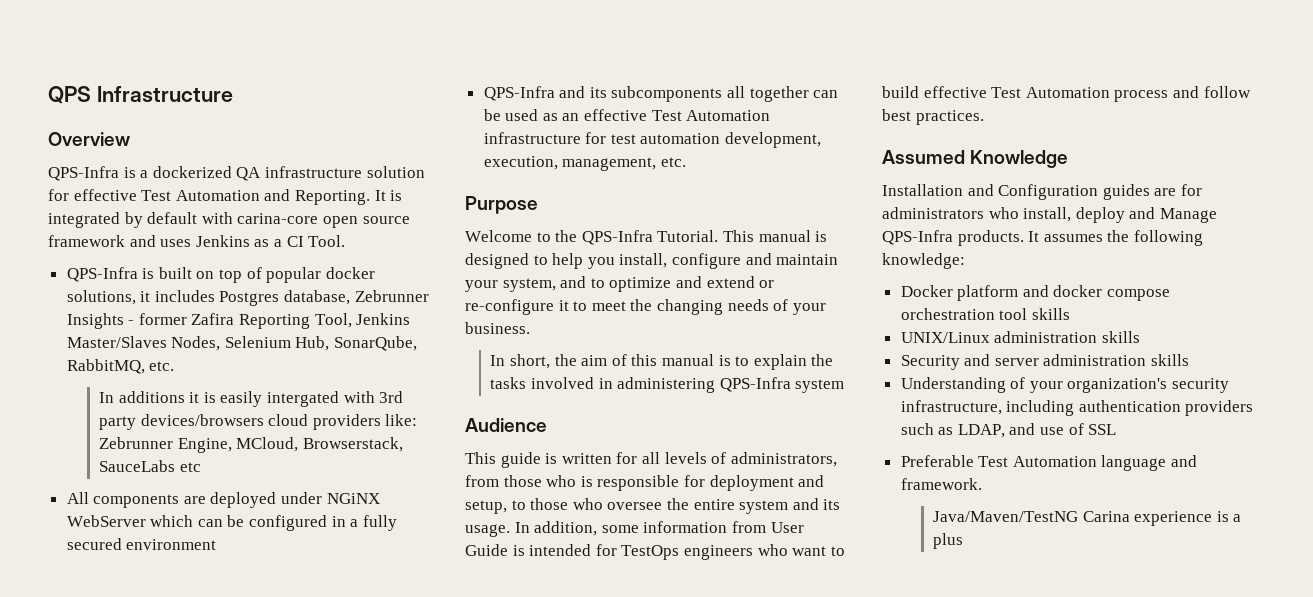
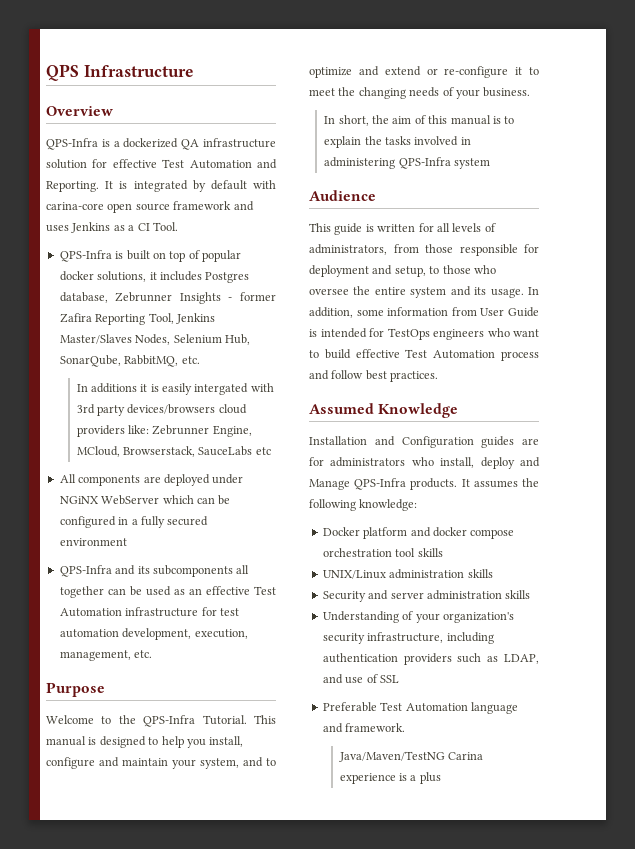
- This guide is written for all levels of administrators, from those who is responsible for deployment and setup, to those who oversee the entire system and its usage.
+ This guide is written for all levels of administrators, from those responsible for deployment and setup, to those who oversee the entire system and its usage.

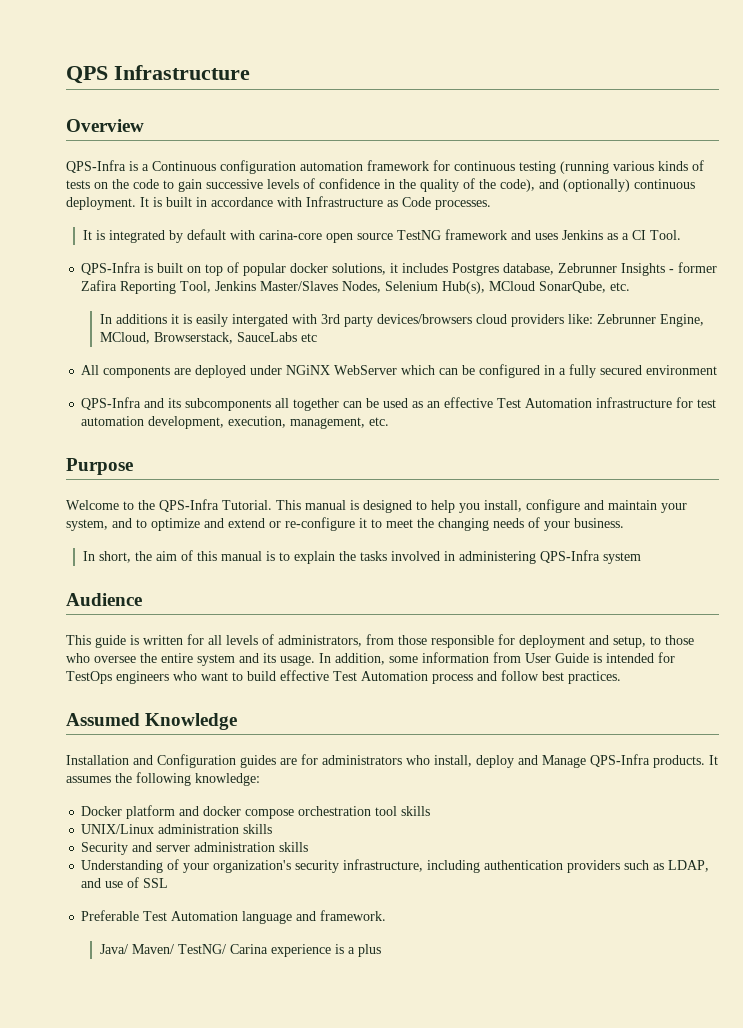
- QPS-Infra is a dockerized QA infrastructure solution for effective Test Automation and Reporting. It is integrated by default with carina-core open source framework and uses Jenkins as a CI Tool.
+ QPS-Infra is a Continuous configuration automation framework for continuous testing (running various kinds of tests on the code to gain successive levels of confidence in the quality of the code), and (optionally) continuous deployment. It is built in accordance with Infrastructure as Code processes.
+ It is integrated by default with carina-core open source TestNG framework and uses Jenkins as a CI Tool.
- QPS-Infra is built on top of popular docker solutions, it includes Postgres database, Zebrunner Insights - former Zafira Reporting Tool, Jenkins Master/Slaves Nodes, Selenium Hub, SonarQube, RabbitMQ, etc.
+ QPS-Infra is built on top of popular docker solutions, it includes Postgres database, Zebrunner Insights - former Zafira Reporting Tool, Jenkins Master/Slaves Nodes, Selenium Hub(s), MCloud SonarQube, etc.
- Java/Maven/TestNG Carina experience is a plus
+ Java/ Maven/ TestNG/ Carina experience is a plus

